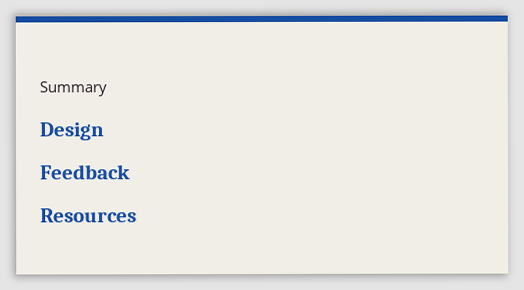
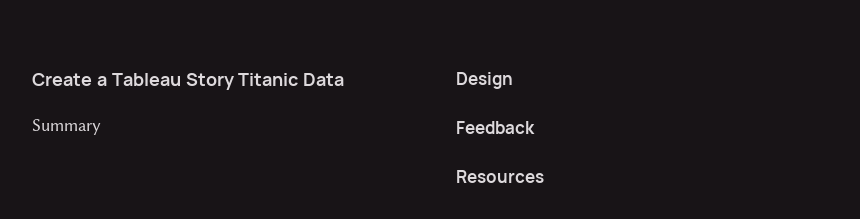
+ Create a Tableau Story Titanic Data

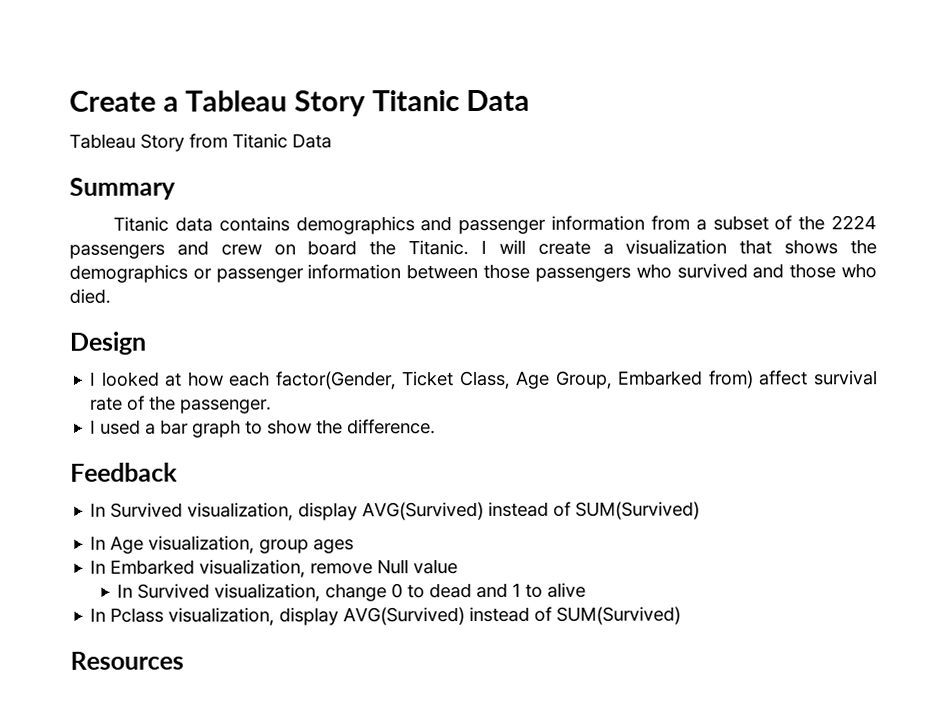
+ Tableau Story from Titanic Data
  Summary
+ Titanic data contains demographics and passenger information from a subset of the 2224 passengers and crew on board the Titanic. I will create a visualization that shows the demographics or passenger information between those passengers who survived and those who died.
  Design
+ I looked at how each factor(Gender, Ticket Class, Age Group, Embarked from) affect survival rate of the passenger.
+ I used a bar graph to show the difference.
  Feedback
+ In Survived visualization, display AVG(Survived) instead of SUM(Survived)
+ In Age visualization, group ages
+ In Embarked visualization, remove Null value
+ In Survived visualization, change 0 to dead and 1 to alive
+ In Pclass visualization, display AVG(Survived) instead of SUM(Survived)

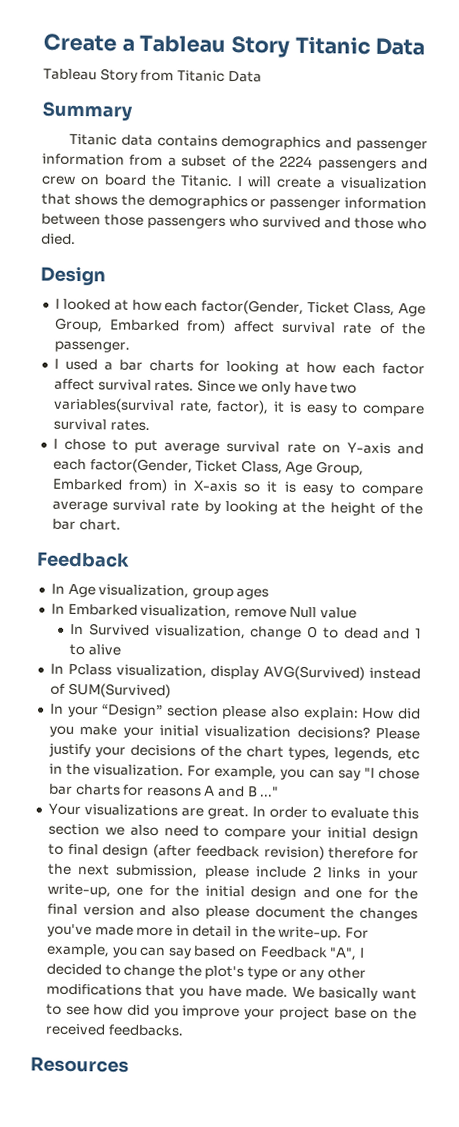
- I used a bar graph to show the difference.
+ I used a bar charts for looking at how each factor affect survival rates. Since we only have two variables(survival rate, factor), it is easy to compare survival rates.
+ I chose to put average survival rate on Y-axis and each factor(Gender, Ticket Class, Age Group, Embarked from) in X-axis so it is easy to compare average survival rate by looking at the height of the bar chart.
  Feedback
- In Survived visualization, display AVG(Survived) instead of SUM(Survived)
+ In your “Design” section please also explain: How did you make your initial visualization decisions? Please justify your decisions of the chart types, legends, etc in the visualization. For example, you can say "I chose bar charts for reasons A and B ..."
+ Your visualizations are great. In order to evaluate this section we also need to compare your initial design to final design (after feedback revision) therefore for the next submission, please include 2 links in your write-up, one for the initial design and one for the final version and also please document the changes you've made more in detail in the write-up. For example, you can say based on Feedback "A", I decided to change the plot's type or any other modifications that you have made. We basically want to see how did you improve your project base on the received feedbacks.

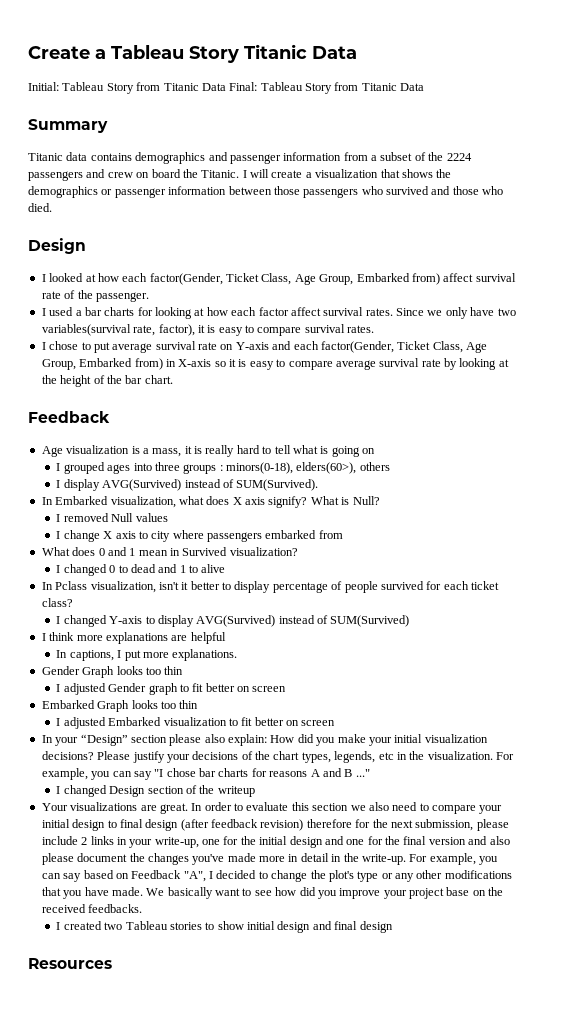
- Tableau Story from Titanic Data
+ Initial: Tableau Story from Titanic Data Final: Tableau Story from Titanic Data
- In Age visualization, group ages
- In Embarked visualization, remove Null value
- In Survived visualization, change 0 to dead and 1 to alive
+ Age visualization is a mass, it is really hard to tell what is going on
+ I grouped ages into three groups : minors(0-18), elders(60>), others
+ I display AVG(Survived) instead of SUM(Survived).
+ In Embarked visualization, what does X axis signify? What is Null?
+ I removed Null values
+ I change X axis to city where passengers embarked from
+ What does 0 and 1 mean in Survived visualization?
+ I changed 0 to dead and 1 to alive
- In Pclass visualization, display AVG(Survived) instead of SUM(Survived)
+ In Pclass visualization, isn't it better to display percentage of people survived for each ticket class?
+ I changed Y-axis to display AVG(Survived) instead of SUM(Survived)
+ I think more explanations are helpful
+ In captions, I put more explanations.
+ Gender Graph looks too thin
+ I adjusted Gender graph to fit better on screen
+ Embarked Graph looks too thin
+ I adjusted Embarked visualization to fit better on screen
+ I changed Design section of the writeup
+ I created two Tableau stories to show initial design and final design

